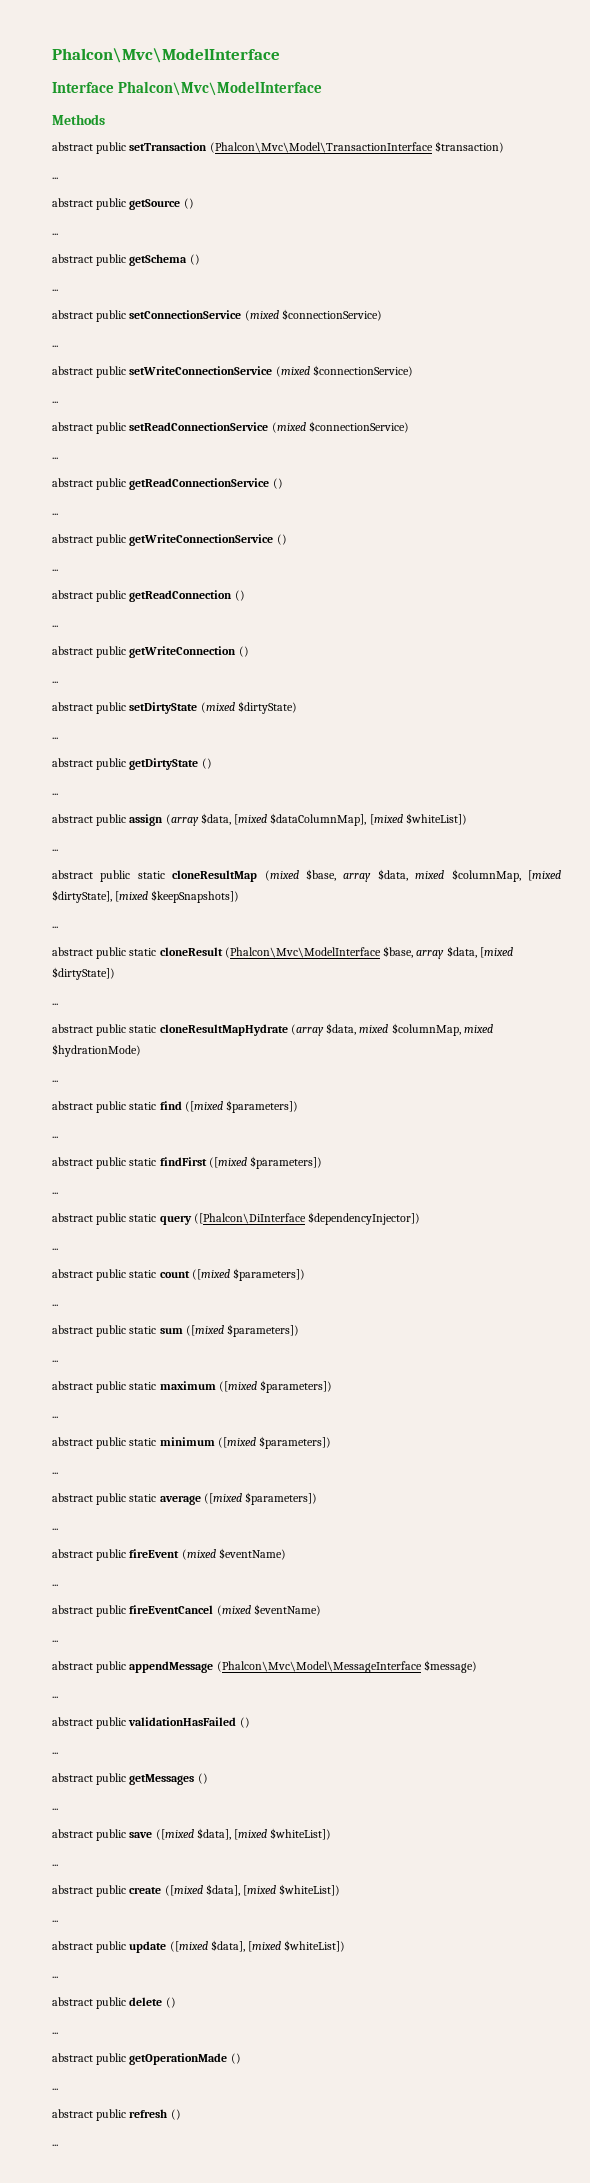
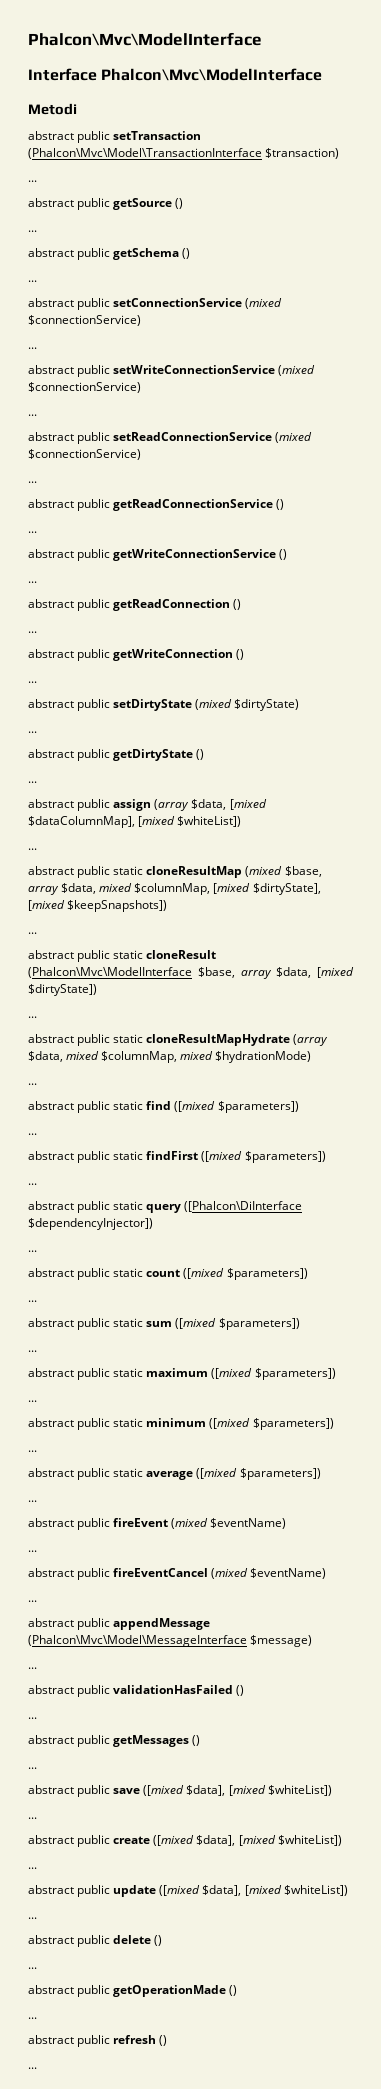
- Methods
+ Metodi

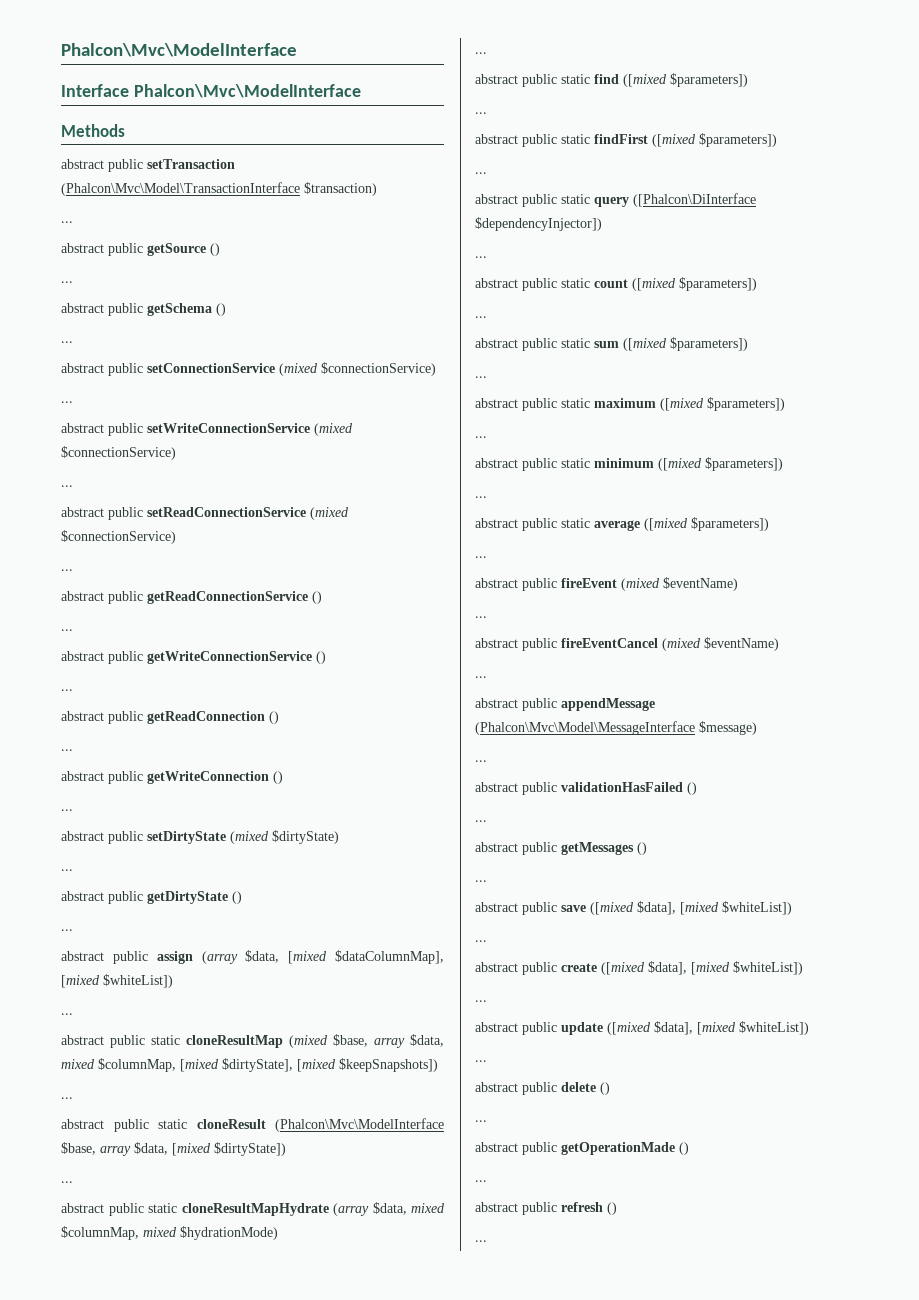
- Metodi
+ Methods

